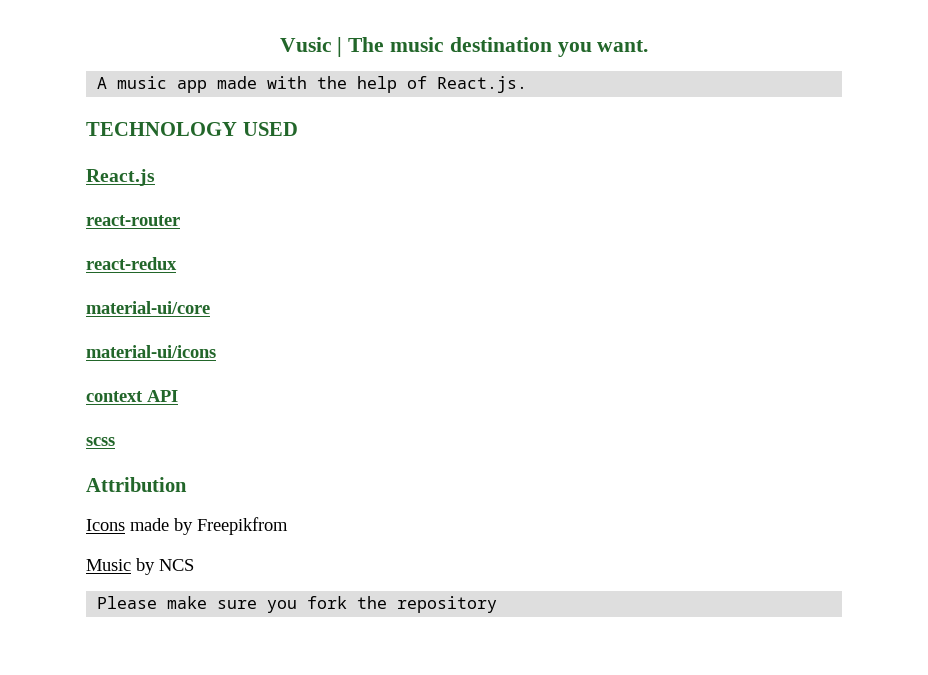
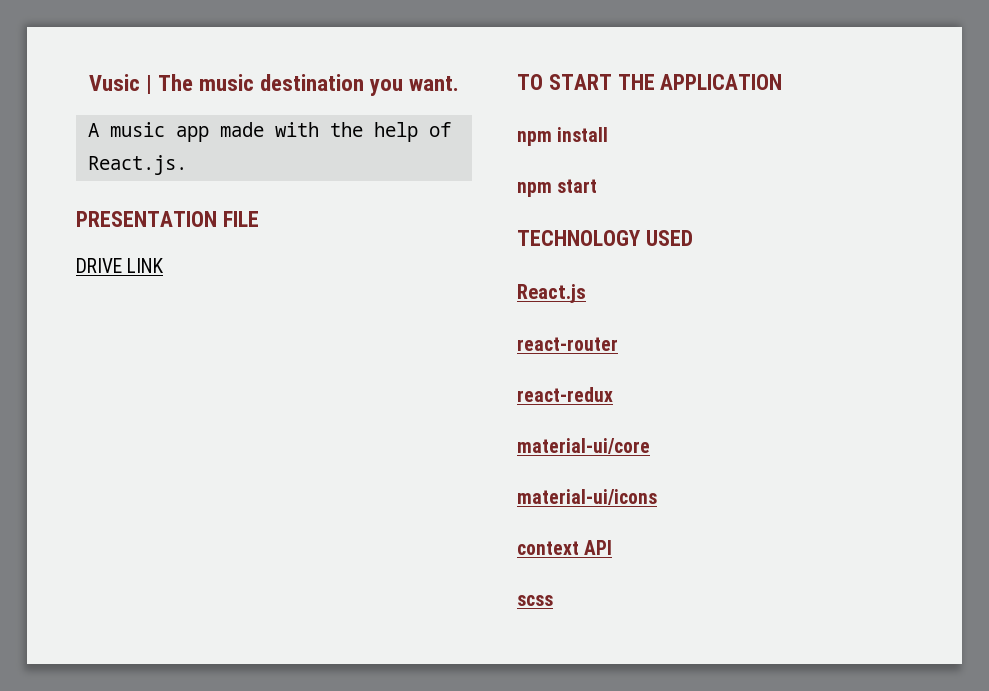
+ PRESENTATION FILE
+ DRIVE LINK
+ TO START THE APPLICATION
+ npm install
+ npm start
- Attribution
- Icons made by Freepikfrom
- Music by NCS
- Please make sure you fork the repository

